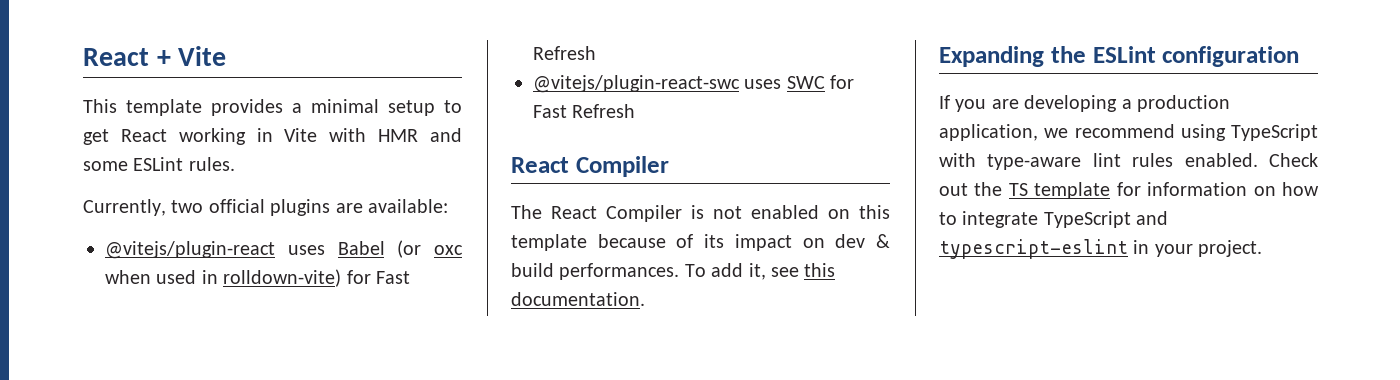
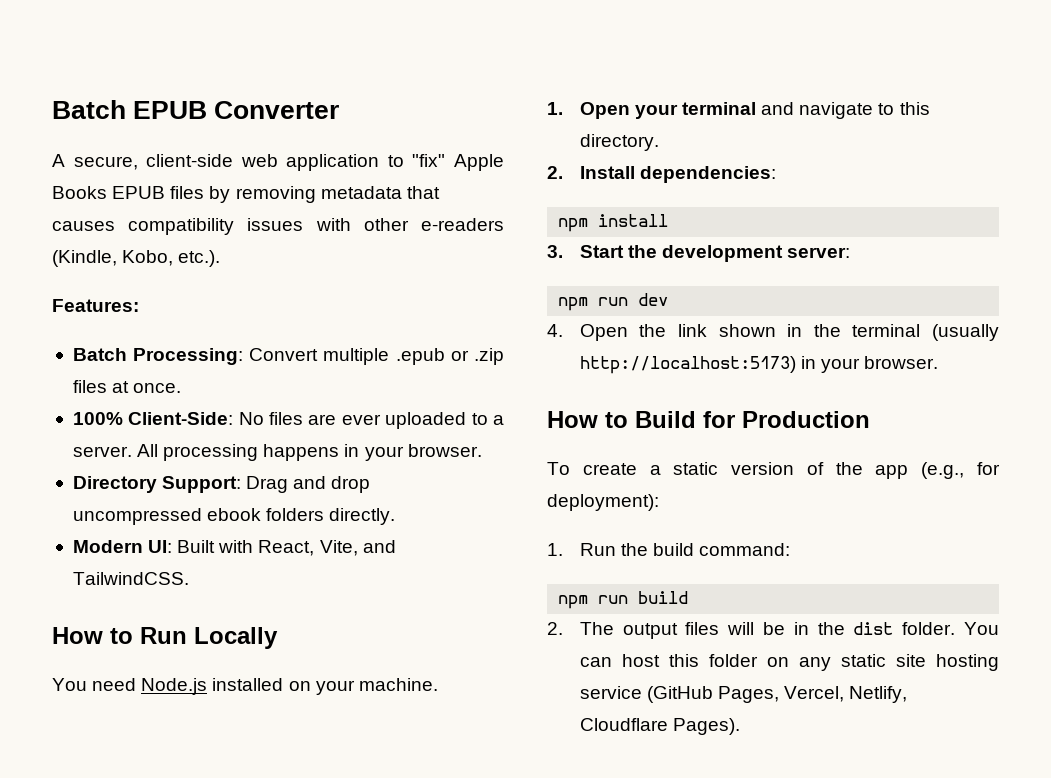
- React + Vite
- This template provides a minimal setup to get React working in Vite with HMR and some ESLint rules.
- Currently, two official plugins are available:
- @vitejs/plugin-react uses Babel (or oxc when used in rolldown-vite) for Fast Refresh
- @vitejs/plugin-react-swc uses SWC for Fast Refresh
- React Compiler
- The React Compiler is not enabled on this template because of its impact on dev & build performances. To add it, see this documentation.
- Expanding the ESLint configuration
- If you are developing a production application, we recommend using TypeScript with type-aware lint rules enabled. Check out the TS template for information on how to integrate TypeScript and typescript-eslint in your project.
+ Batch EPUB Converter
+ A secure, client-side web application to "fix" Apple Books EPUB files by removing metadata that causes compatibility issues with other e-readers (Kindle, Kobo, etc.).
+ Features:
+ Batch Processing: Convert multiple .epub or .zip files at once.
+ 100% Client-Side: No files are ever uploaded to a server. All processing happens in your browser.
+ Directory Support: Drag and drop uncompressed ebook folders directly.
+ Modern UI: Built with React, Vite, and TailwindCSS.
+ How to Run Locally
+ You need Node.js installed on your machine.
+ 1. Open your terminal and navigate to this directory.
+ 2. Install dependencies:
+ npm install
+ 3. Start the development server:
+ npm run dev
+ 4. Open the link shown in the terminal (usually http://localhost:5173) in your browser.
+ How to Build for Production
+ To create a static version of the app (e.g., for deployment):
+ 1. Run the build command:
+ npm run build
+ 2. The output files will be in the dist folder. You can host this folder on any static site hosting service (GitHub Pages, Vercel, Netlify, Cloudflare Pages).

